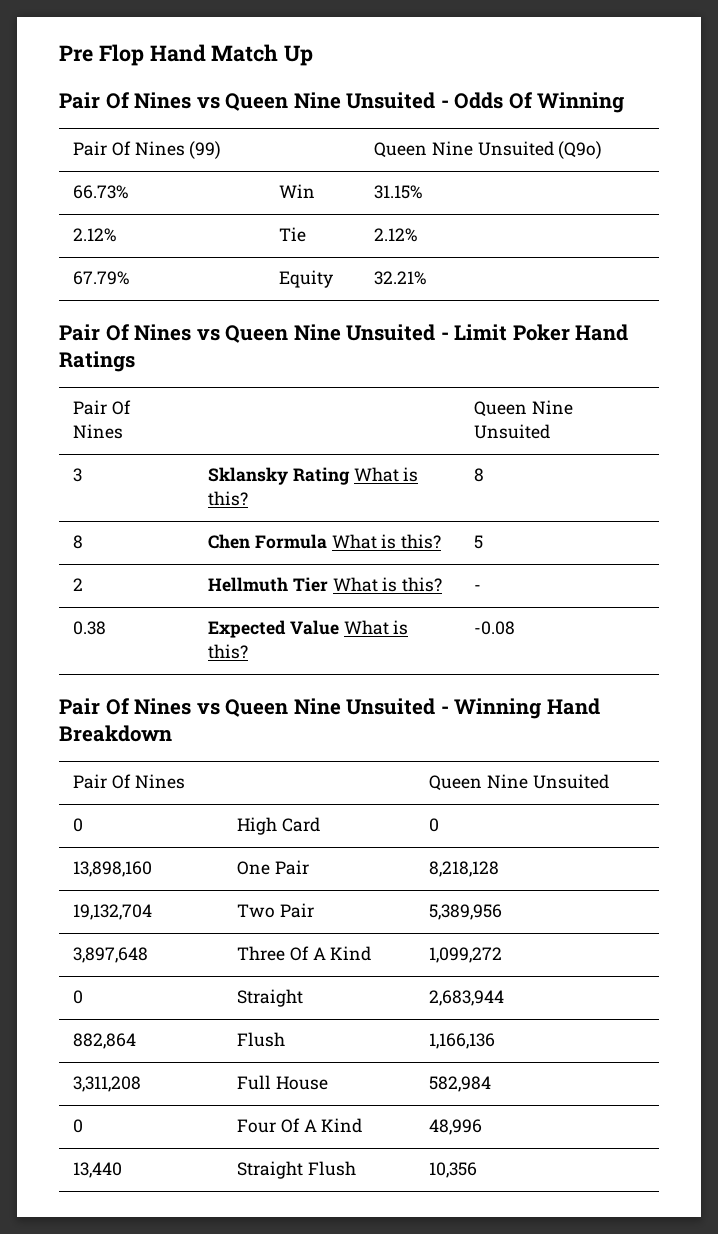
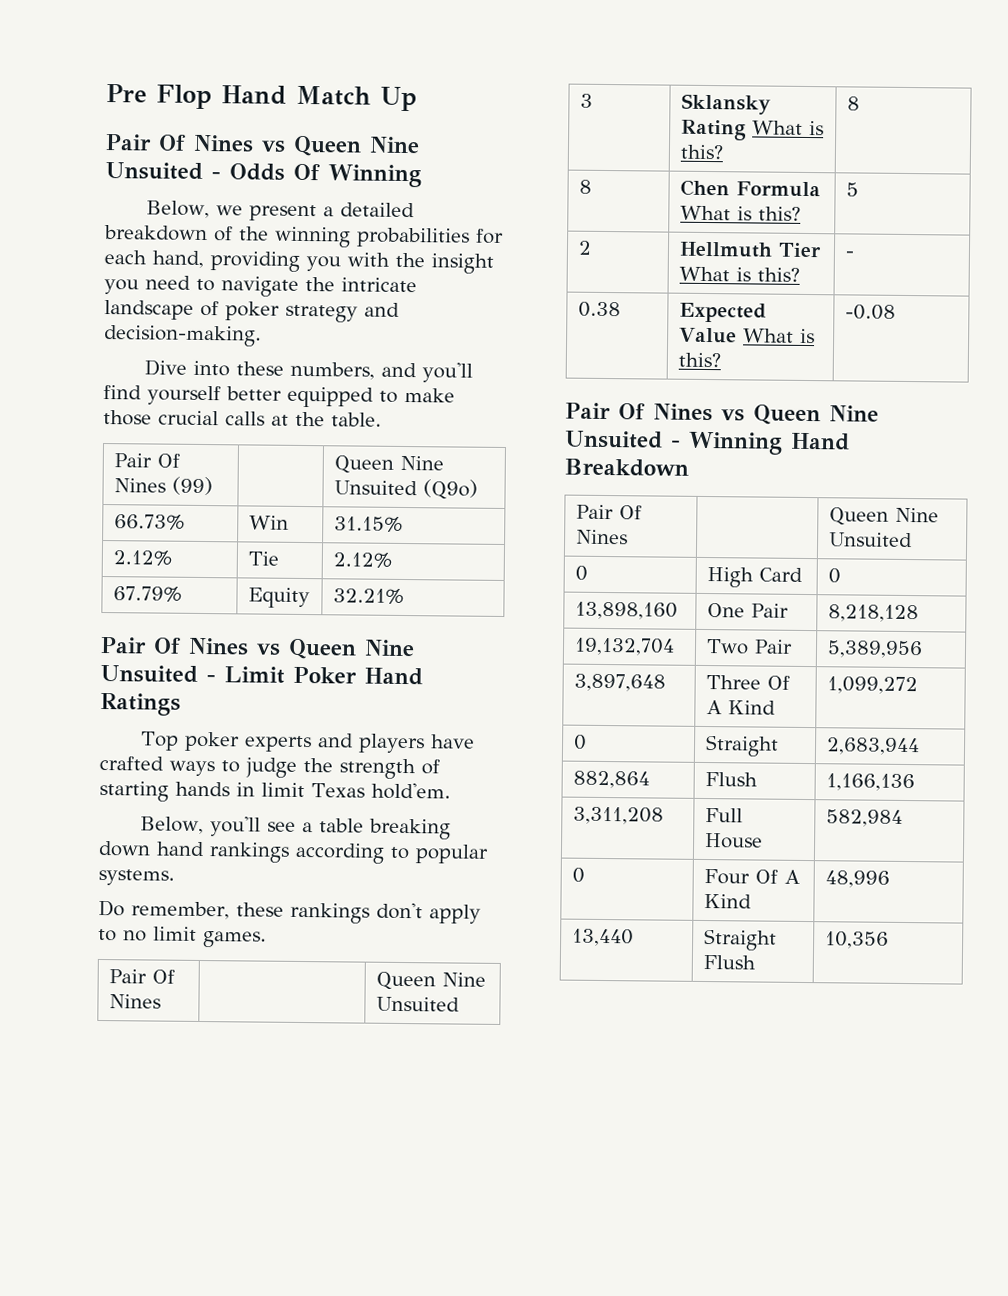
+ Below, we present a detailed breakdown of the winning probabilities for each hand, providing you with the insight you need to navigate the intricate landscape of poker strategy and decision-making.
+ Dive into these numbers, and you'll find yourself better equipped to make those crucial calls at the table.
+ Top poker experts and players have crafted ways to judge the strength of starting hands in limit Texas hold'em.
+ Below, you'll see a table breaking down hand rankings according to popular systems.
+ Do remember, these rankings don't apply to no limit games.

